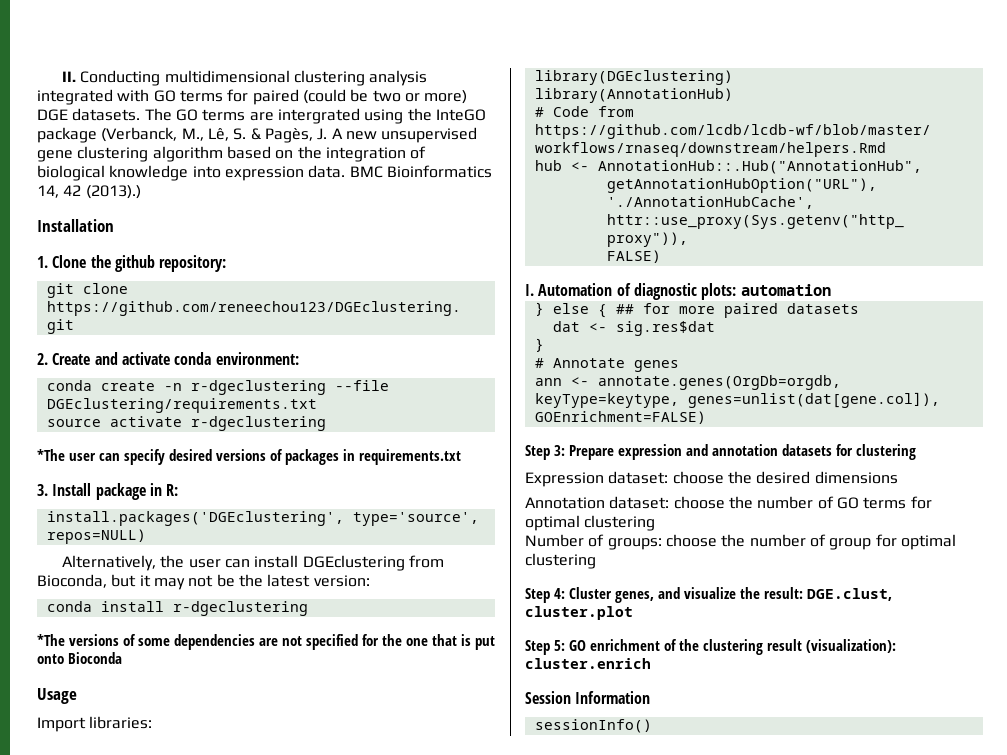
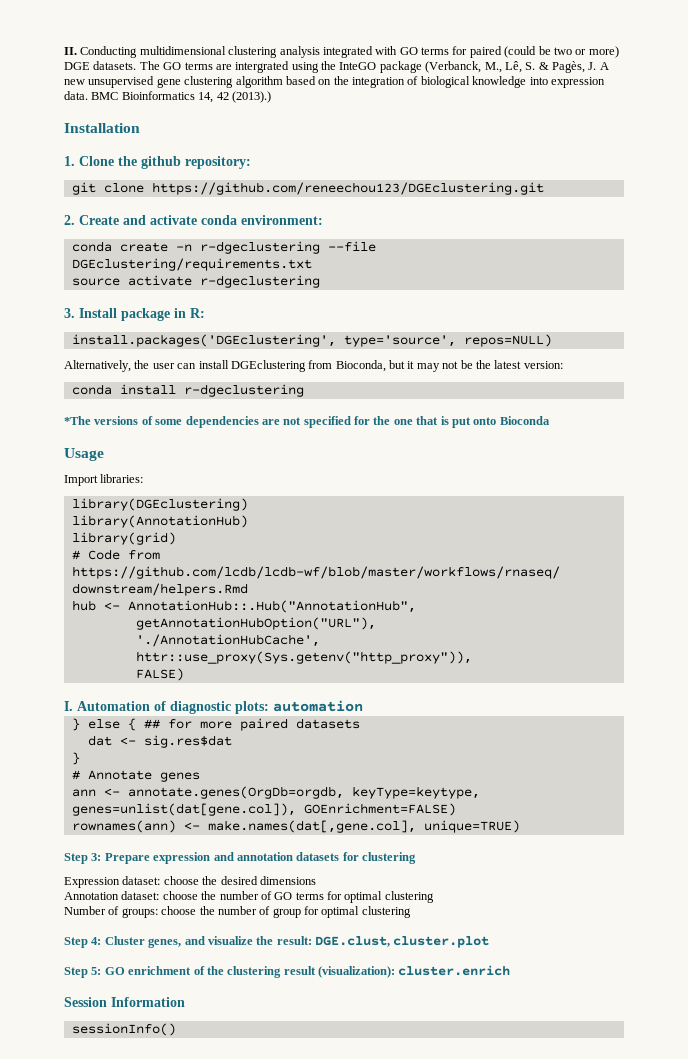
- *The user can specify desired versions of packages in requirements.txt
+ library(grid)
+ rownames(ann) <- make.names(dat[,gene.col], unique=TRUE)

